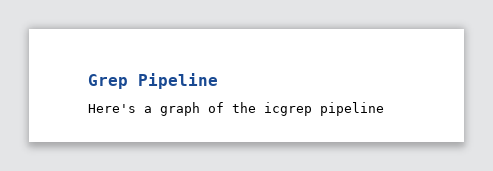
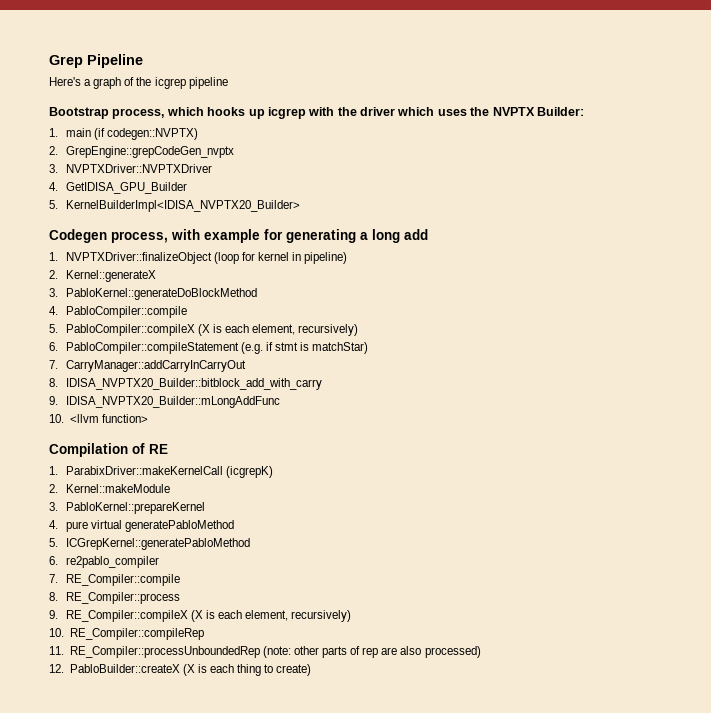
+ Bootstrap process, which hooks up icgrep with the driver which uses the NVPTX Builder:
+ 1. main (if codegen::NVPTX)
+ 2. GrepEngine::grepCodeGen_nvptx
+ 3. NVPTXDriver::NVPTXDriver
+ 4. GetIDISA_GPU_Builder
+ 5. KernelBuilderImpl<IDISA_NVPTX20_Builder>
+ Codegen process, with example for generating a long add
+ 1. NVPTXDriver::finalizeObject (loop for kernel in pipeline)
+ 2. Kernel::generateX
+ 3. PabloKernel::generateDoBlockMethod
+ 4. PabloCompiler::compile
+ 5. PabloCompiler::compileX (X is each element, recursively)
+ 6. PabloCompiler::compileStatement (e.g. if stmt is matchStar)
+ 7. CarryManager::addCarryInCarryOut
+ 8. IDISA_NVPTX20_Builder::bitblock_add_with_carry
+ 9. IDISA_NVPTX20_Builder::mLongAddFunc
+ 10. <llvm function>
+ Compilation of RE
+ 1. ParabixDriver::makeKernelCall (icgrepK)
+ 2. Kernel::makeModule
+ 3. PabloKernel::prepareKernel
+ 4. pure virtual generatePabloMethod
+ 5. ICGrepKernel::generatePabloMethod
+ 6. re2pablo_compiler
+ 7. RE_Compiler::compile
+ 8. RE_Compiler::process
+ 9. RE_Compiler::compileX (X is each element, recursively)
+ 10. RE_Compiler::compileRep
+ 11. RE_Compiler::processUnboundedRep (note: other parts of rep are also processed)
+ 12. PabloBuilder::createX (X is each thing to create)

